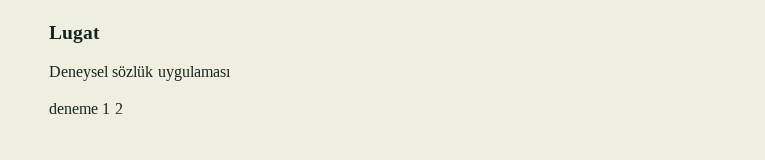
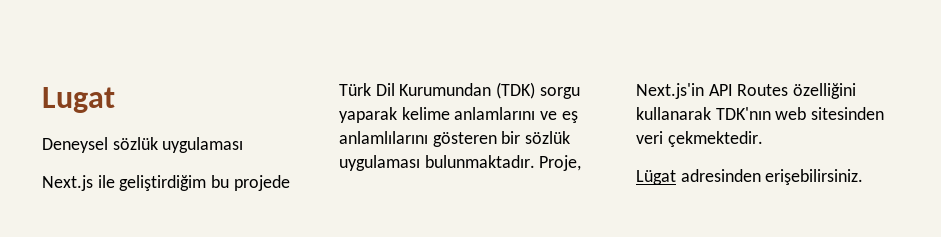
- deneme 1 2
+ Next.js ile geliştirdiğim bu projede Türk Dil Kurumundan (TDK) sorgu yaparak kelime anlamlarını ve eş anlamlılarını gösteren bir sözlük uygulaması bulunmaktadır. Proje, Next.js'in API Routes özelliğini kullanarak TDK'nın web sitesinden veri çekmektedir.
+ Lügat adresinden erişebilirsiniz.

